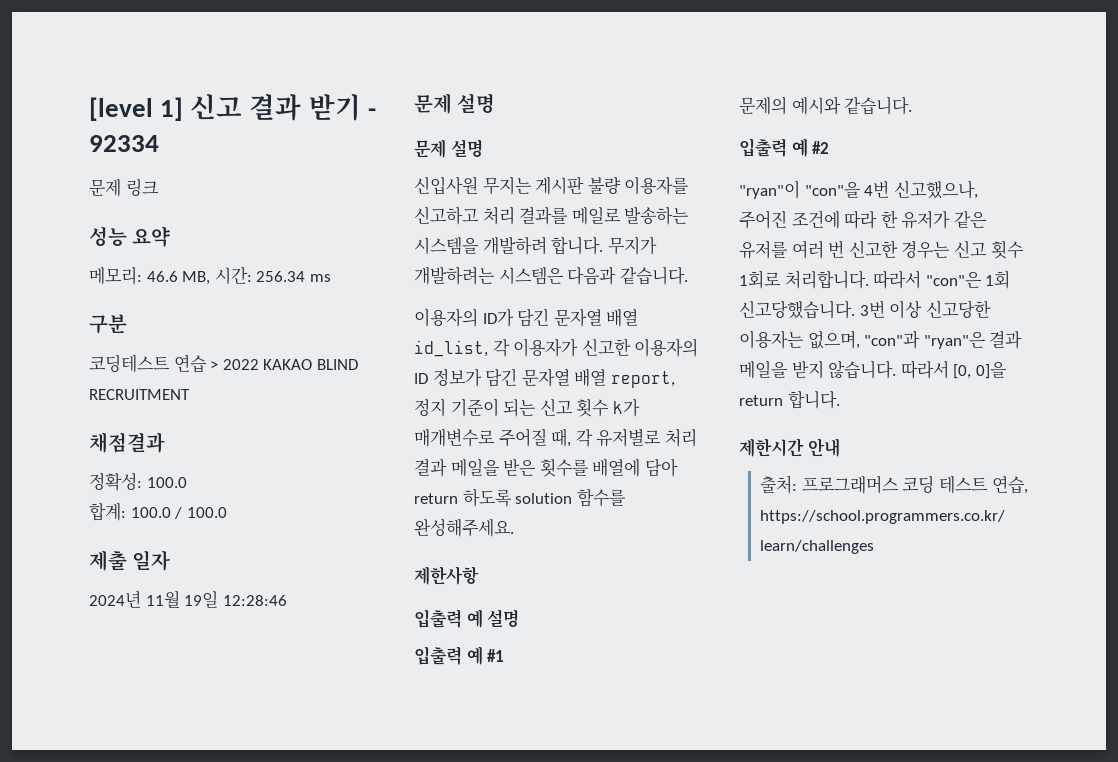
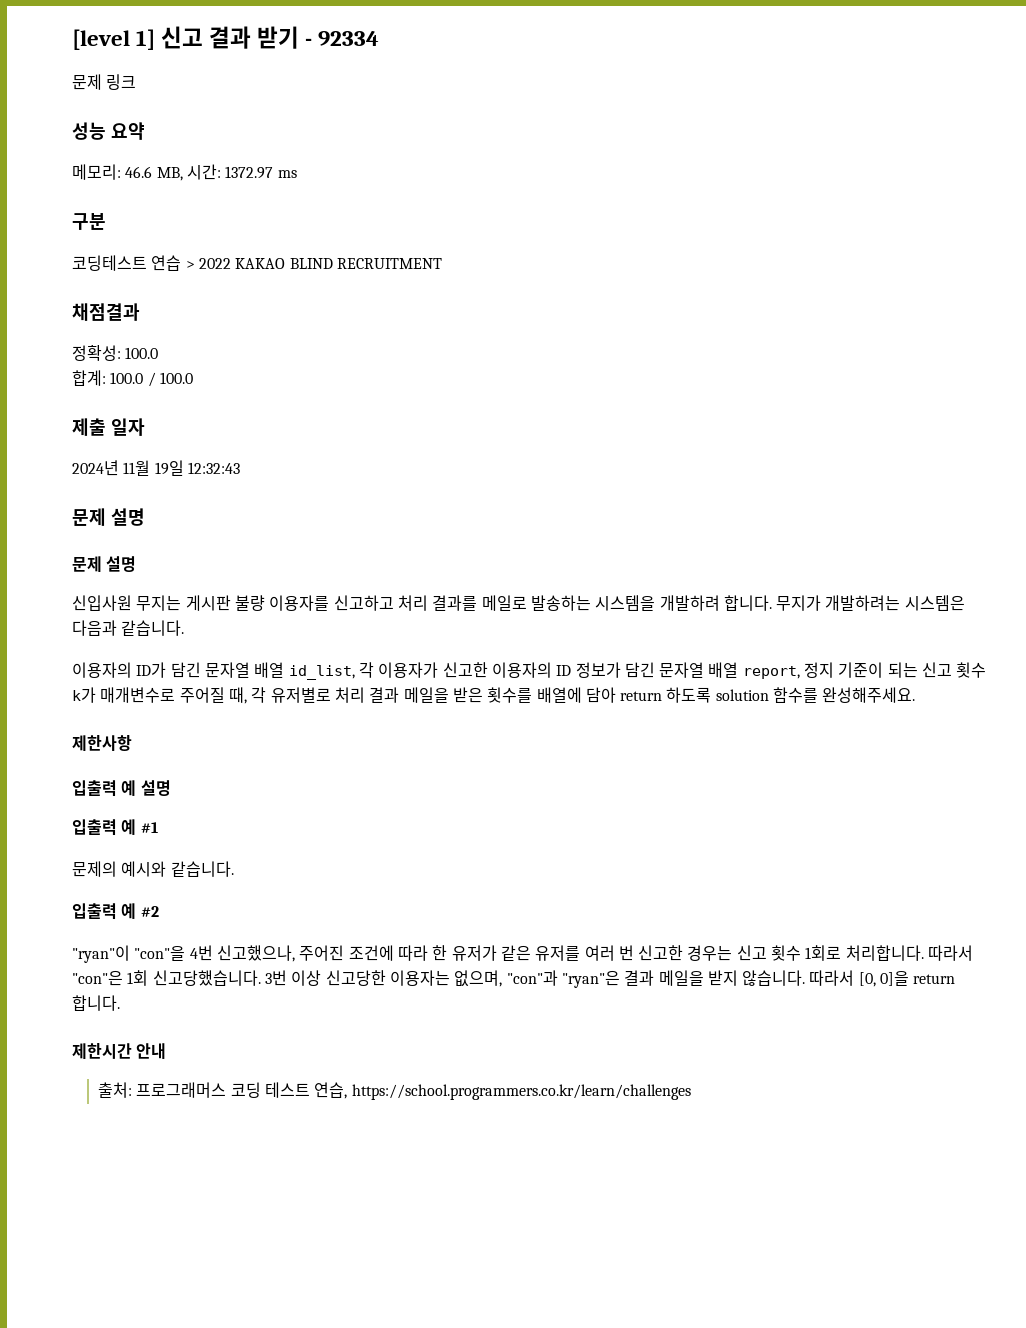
- 메모리: 46.6 MB, 시간: 256.34 ms
+ 메모리: 46.6 MB, 시간: 1372.97 ms
- 2024년 11월 19일 12:28:46
+ 2024년 11월 19일 12:32:43

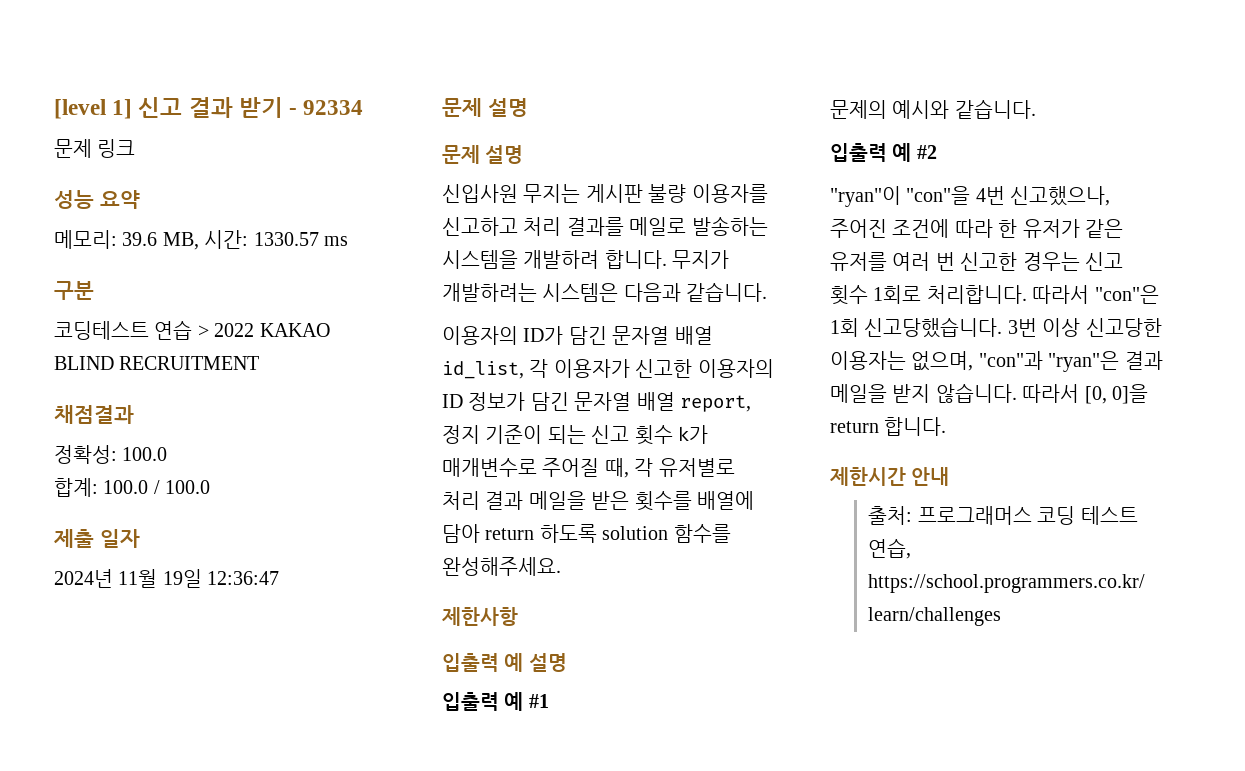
- 메모리: 46.6 MB, 시간: 1372.97 ms
+ 메모리: 39.6 MB, 시간: 1330.57 ms
- 2024년 11월 19일 12:32:43
+ 2024년 11월 19일 12:36:47

